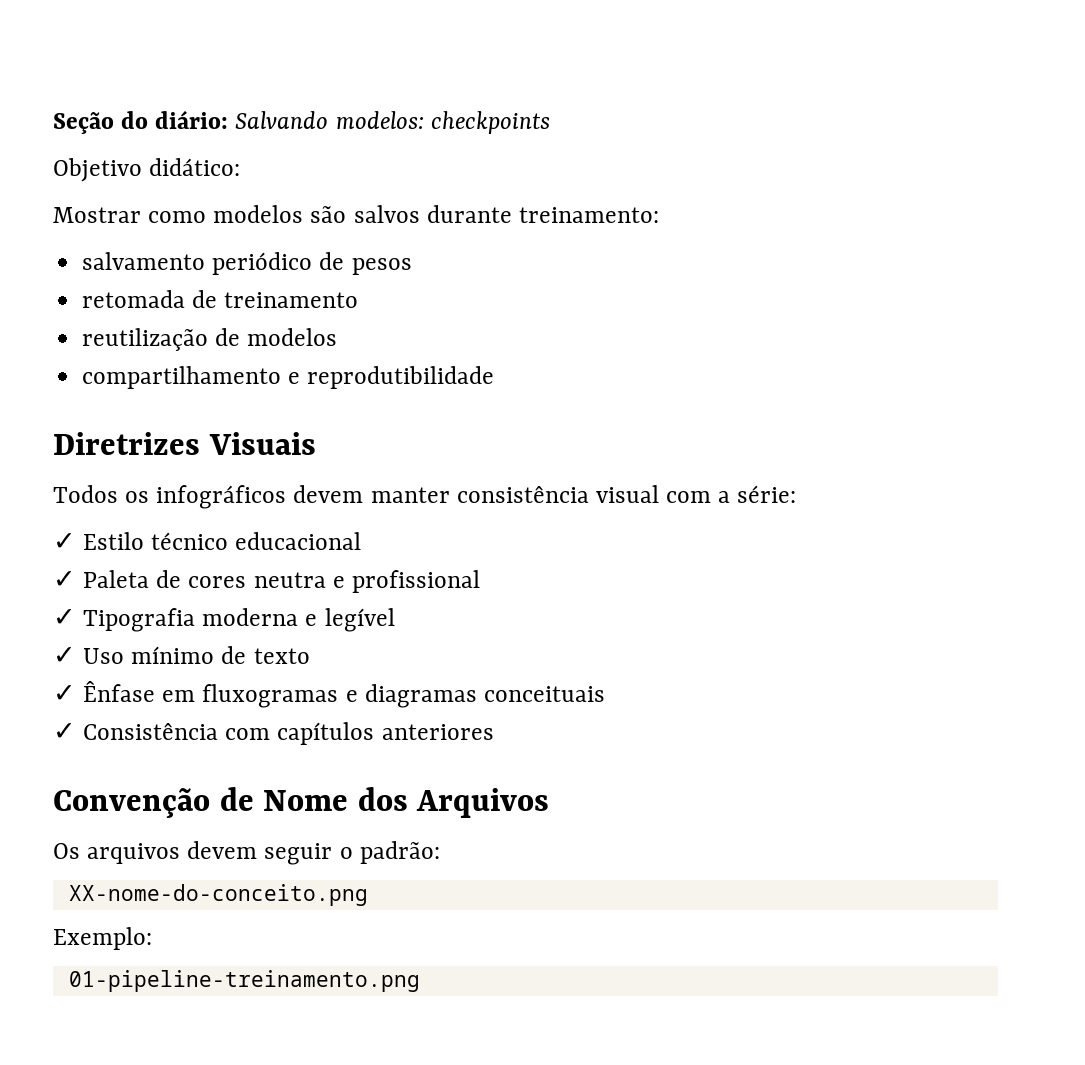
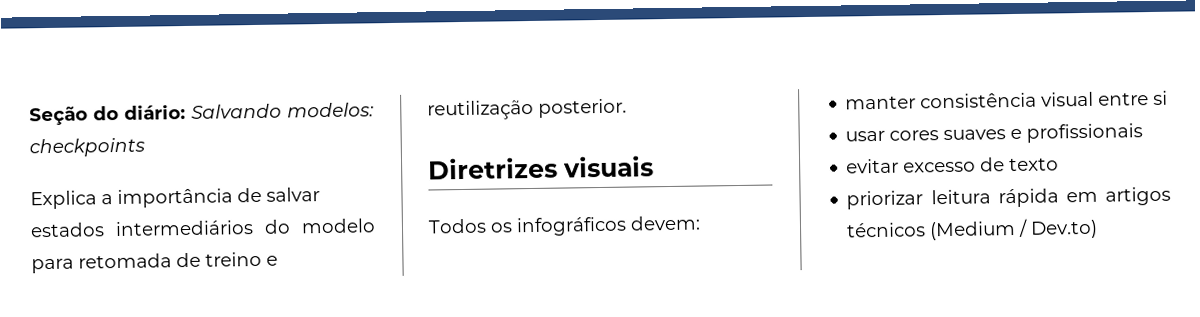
- Objetivo didático:
- Mostrar como modelos são salvos durante treinamento:
- salvamento periódico de pesos
- retomada de treinamento
- reutilização de modelos
- compartilhamento e reprodutibilidade
+ Explica a importância de salvar estados intermediários do modelo para retomada de treino e reutilização posterior.
- Diretrizes Visuais
+ Diretrizes visuais
- Todos os infográficos devem manter consistência visual com a série:
- ✓ Estilo técnico educacional
- ✓ Paleta de cores neutra e profissional
- ✓ Tipografia moderna e legível
- ✓ Uso mínimo de texto
- ✓ Ênfase em fluxogramas e diagramas conceituais
- ✓ Consistência com capítulos anteriores
- Convenção de Nome dos Arquivos
- Os arquivos devem seguir o padrão:
- XX-nome-do-conceito.png
- Exemplo:
- 01-pipeline-treinamento.png
+ Todos os infográficos devem:
+ manter consistência visual entre si
+ usar cores suaves e profissionais
+ evitar excesso de texto
+ priorizar leitura rápida em artigos técnicos (Medium / Dev.to)

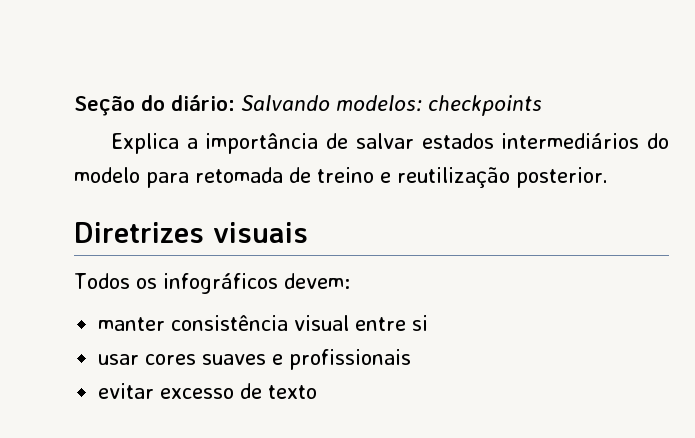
- priorizar leitura rápida em artigos técnicos (Medium / Dev.to)

